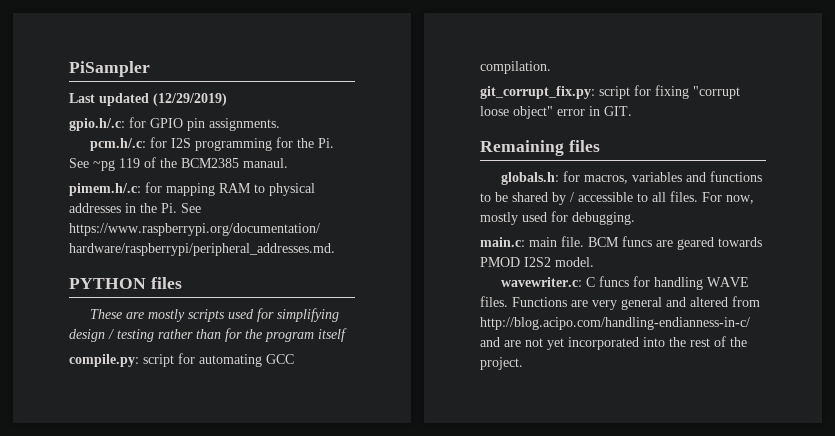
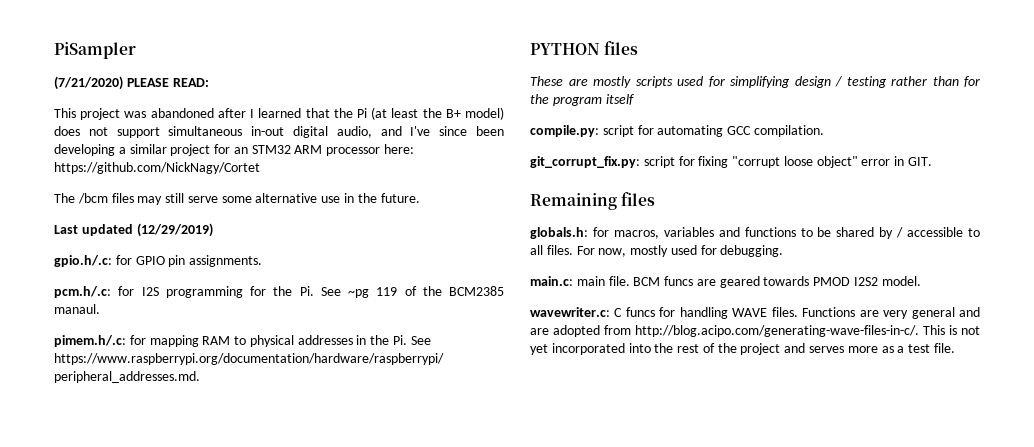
+ (7/21/2020) PLEASE READ:
+ This project was abandoned after I learned that the Pi (at least the B+ model) does not support simultaneous in-out digital audio, and I've since been developing a similar project for an STM32 ARM processor here: https://github.com/NickNagy/Cortet
+ The /bcm files may still serve some alternative use in the future.
- Functions are very general and altered from http://blog.acipo.com/handling-endianness-in-c/ and are not yet incorporated into the rest of the project.
+ Functions are very general and are adopted from http://blog.acipo.com/generating-wave-files-in-c/. This is not yet incorporated into the rest of the project and serves more as a test file.

